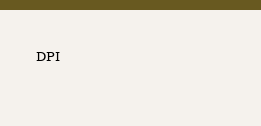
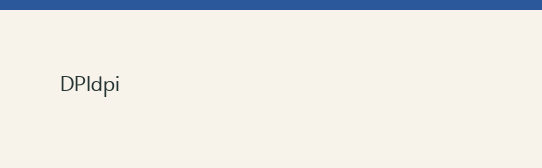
- DPI
+ DPIdpi

